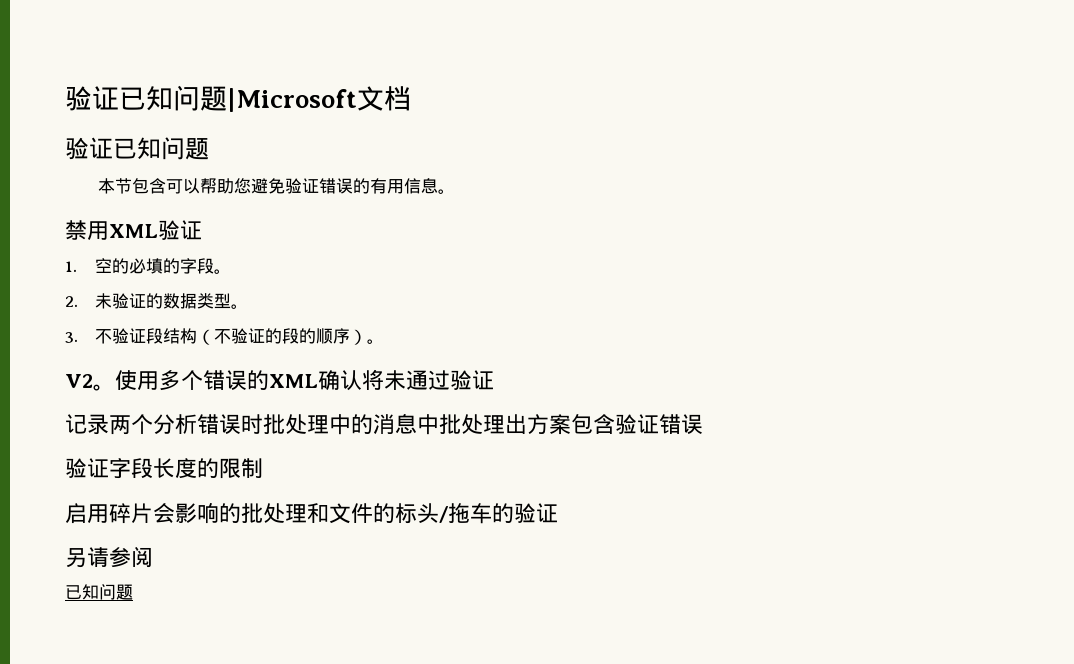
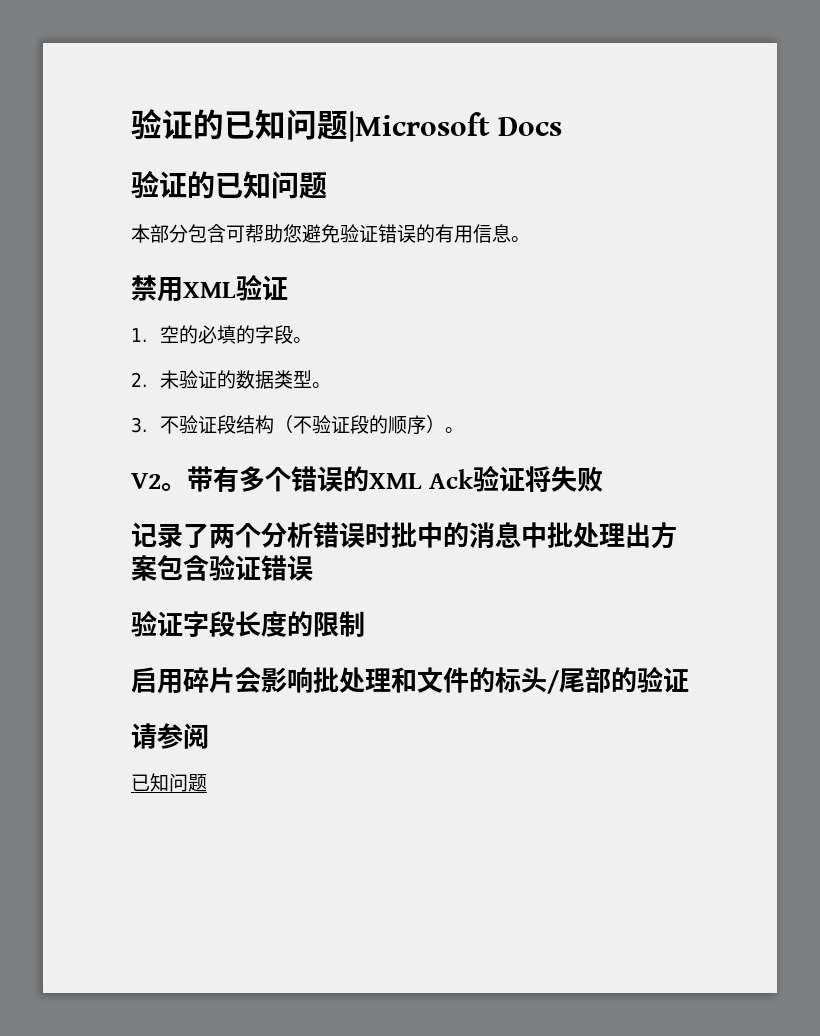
- 验证已知问题|Microsoft文档
- 验证已知问题
+ 验证的已知问题|Microsoft Docs
+ 验证的已知问题
- 本节包含可以帮助您避免验证错误的有用信息。
+ 本部分包含可帮助您避免验证错误的有用信息。
- 3.不验证段结构（不验证的段的顺序）。
+ 3.不验证段结构（不验证段的顺序）。
- 使用多个错误的XML确认将未通过验证
+ 带有多个错误的XML Ack验证将失败
- 记录两个分析错误时批处理中的消息中批处理出方案包含验证错误
+ 记录了两个分析错误时批中的消息中批处理出方案包含验证错误
- 启用碎片会影响的批处理和文件的标头/拖车的验证
+ 启用碎片会影响批处理和文件的标头/尾部的验证
- 另请参阅
+ 请参阅

